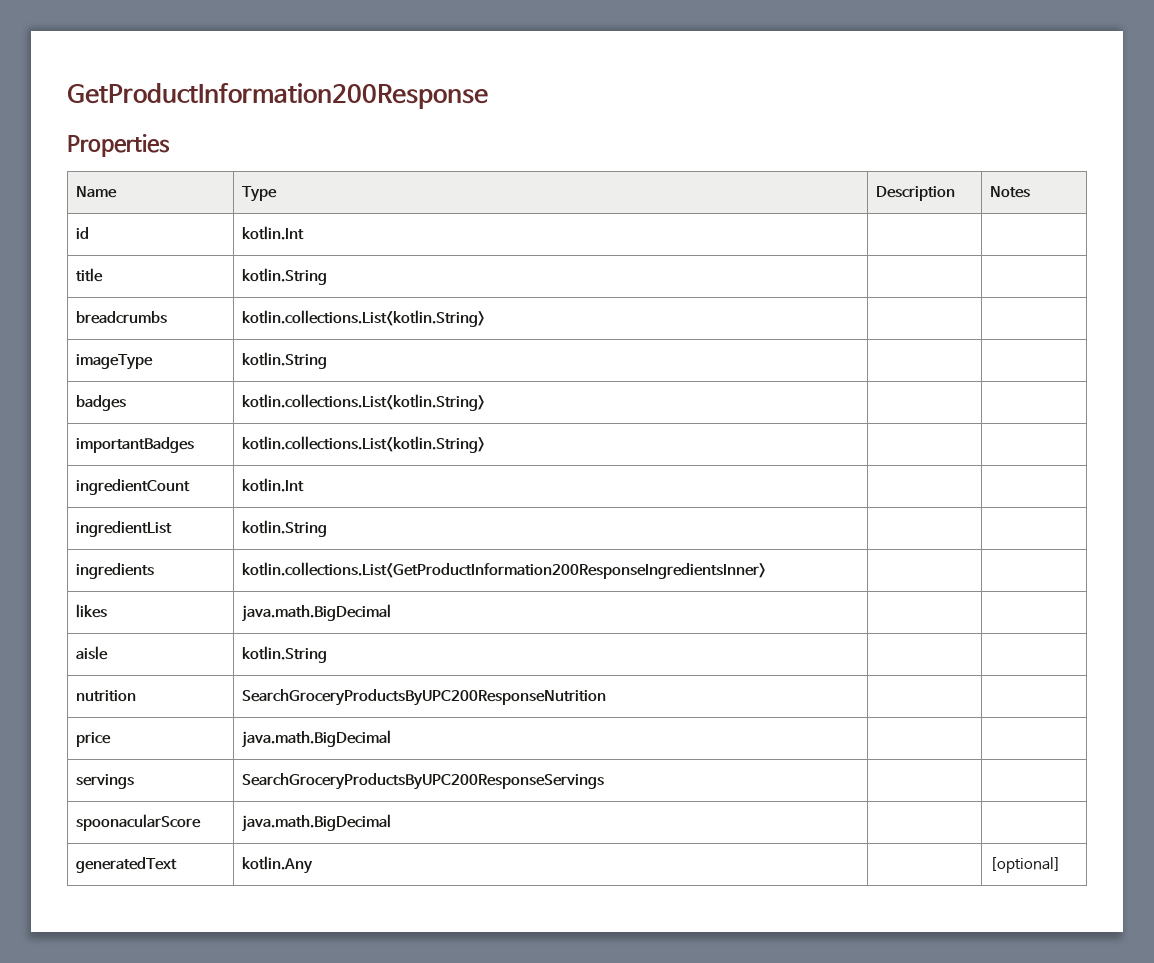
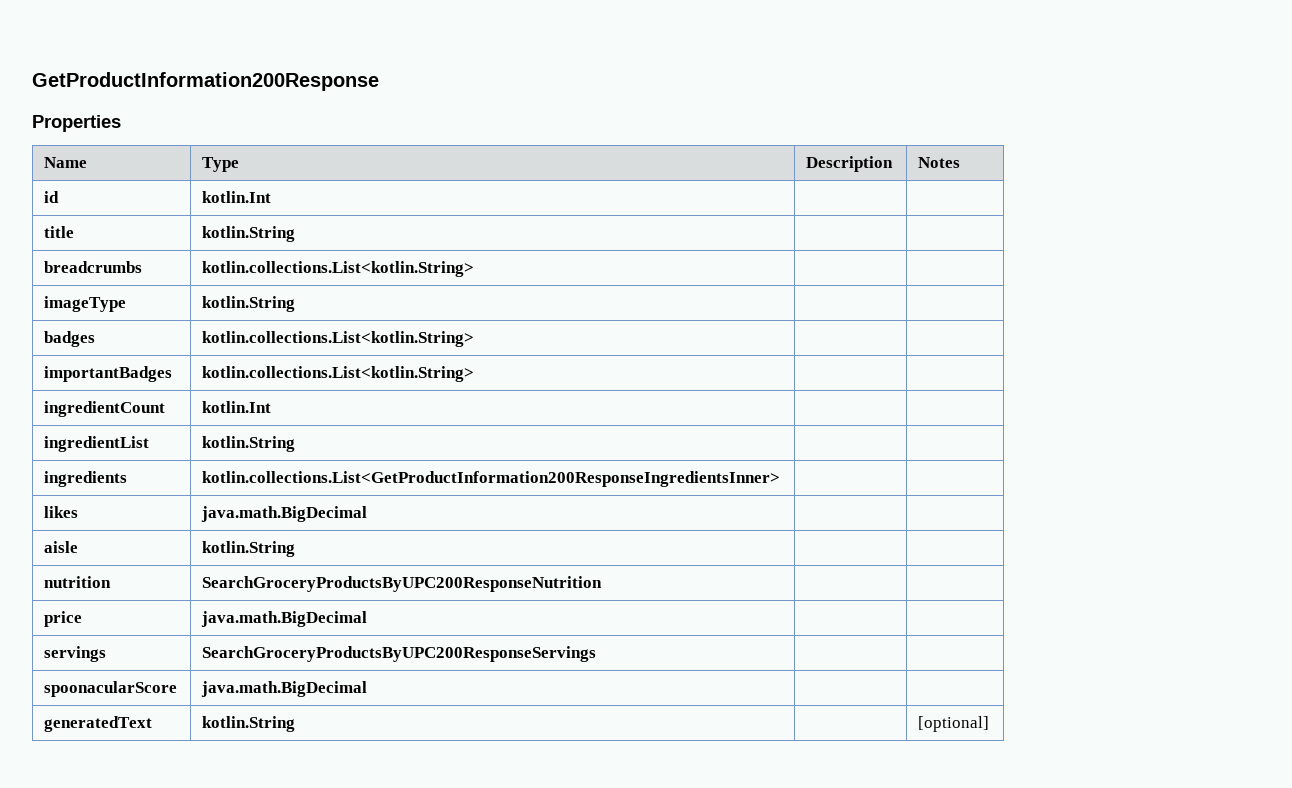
- generatedText | kotlin.Any | | [optional]
+ generatedText | kotlin.String | | [optional]

